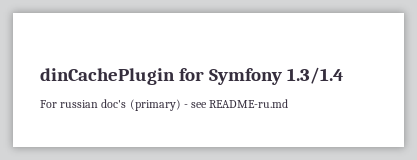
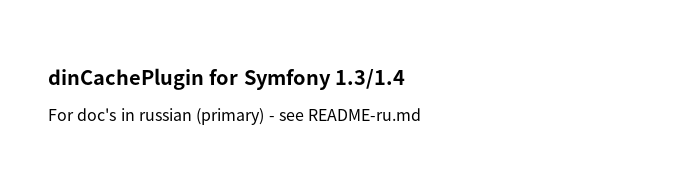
- For russian doc's (primary) - see README-ru.md
+ For doc's in russian (primary) - see README-ru.md

